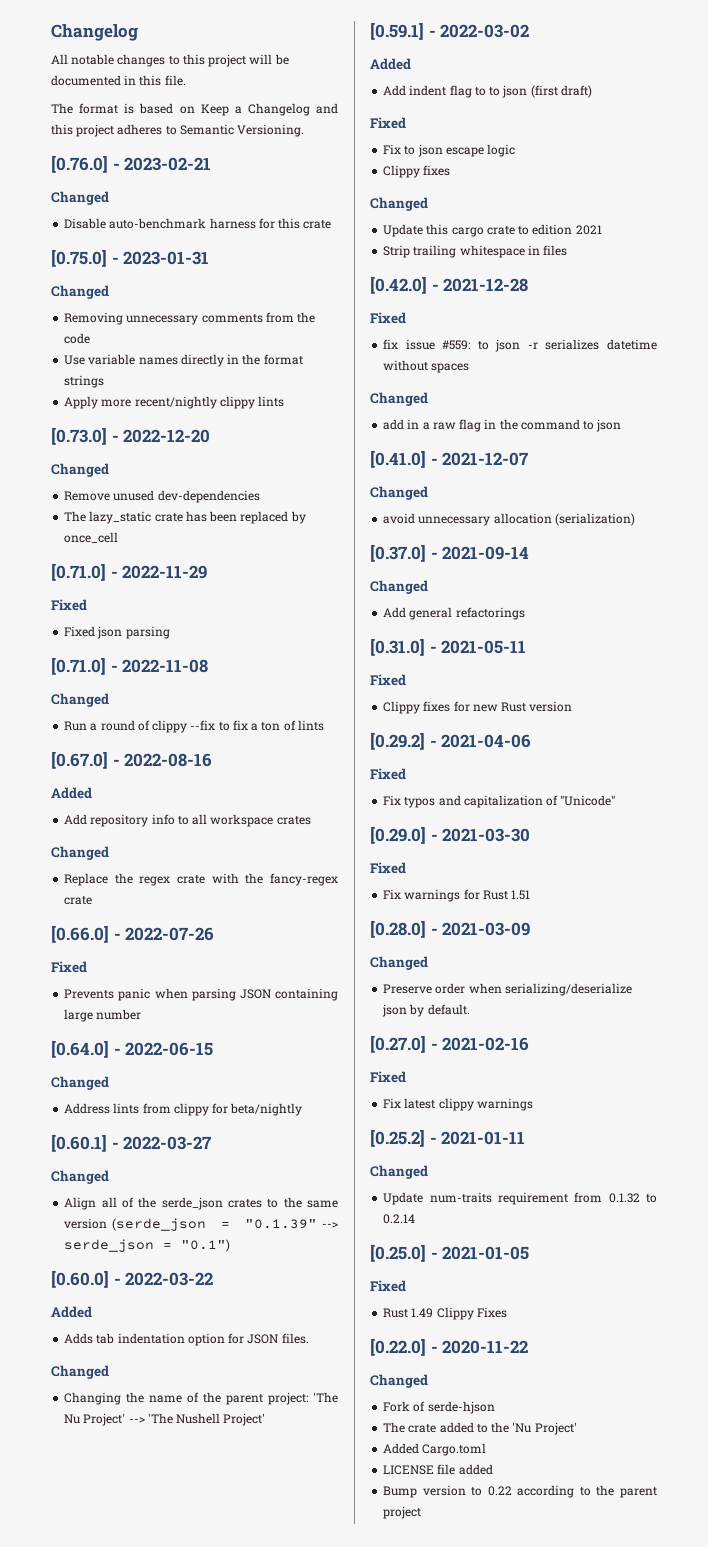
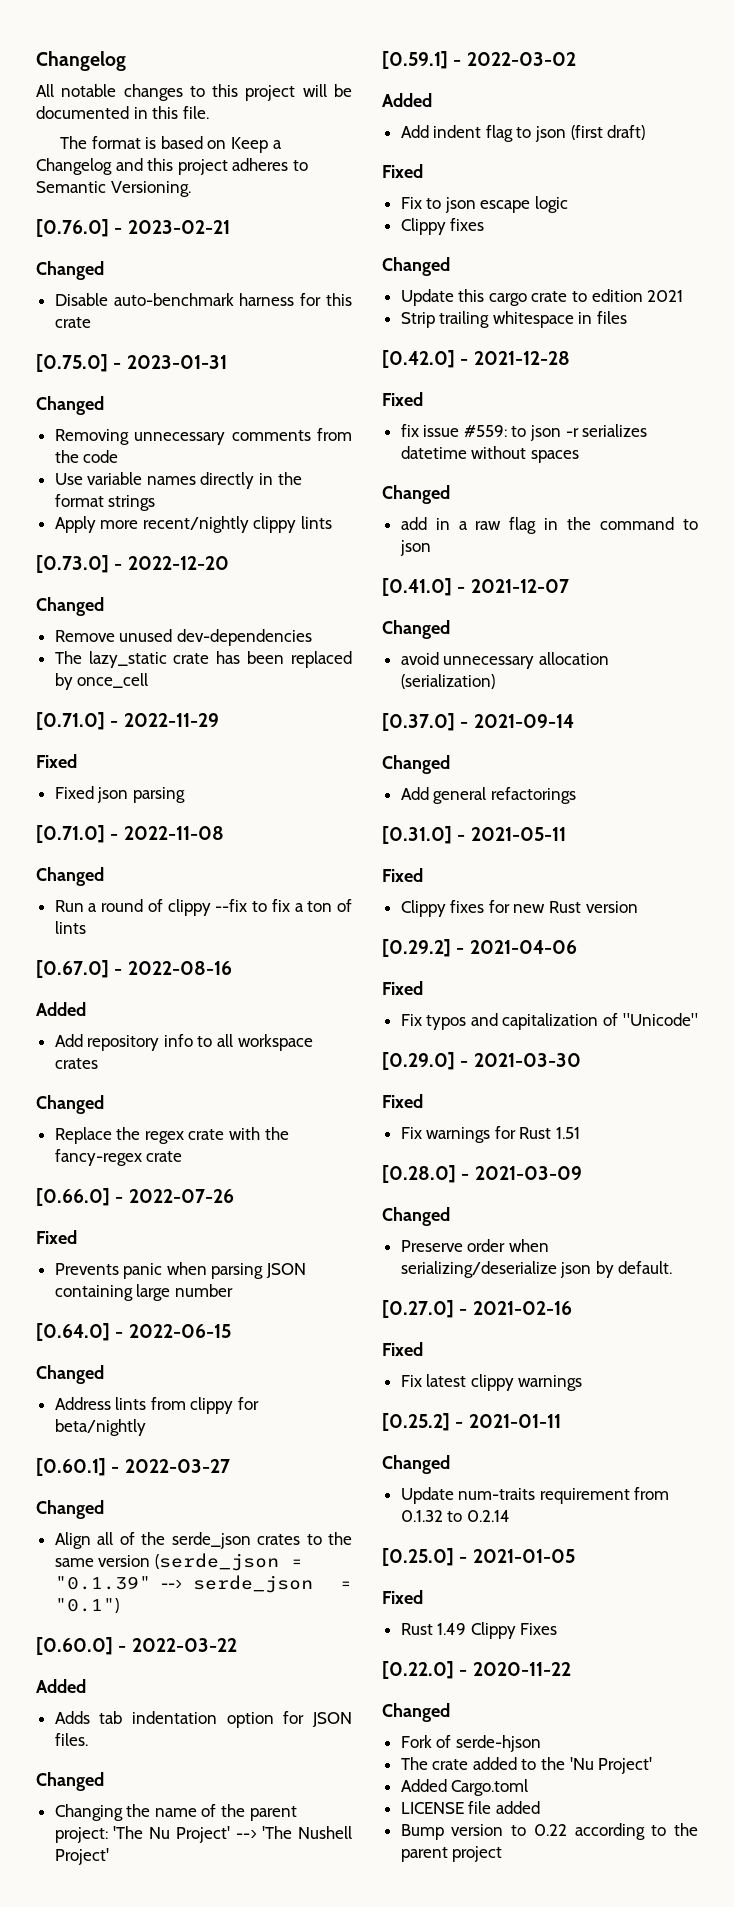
- Add indent flag to to json (first draft)
+ Add indent flag to json (first draft)

